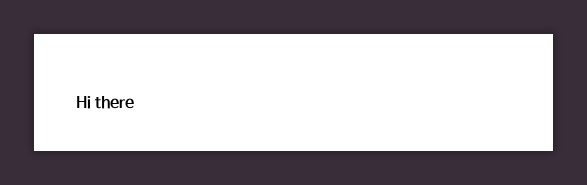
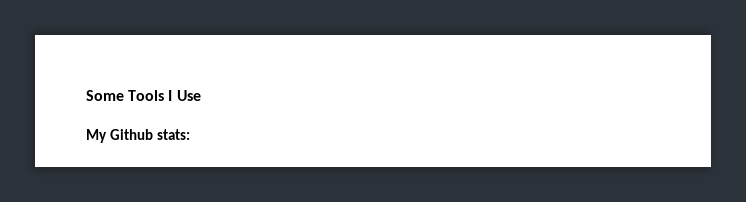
- Hi there
+ Some Tools I Use
+ My Github stats:

